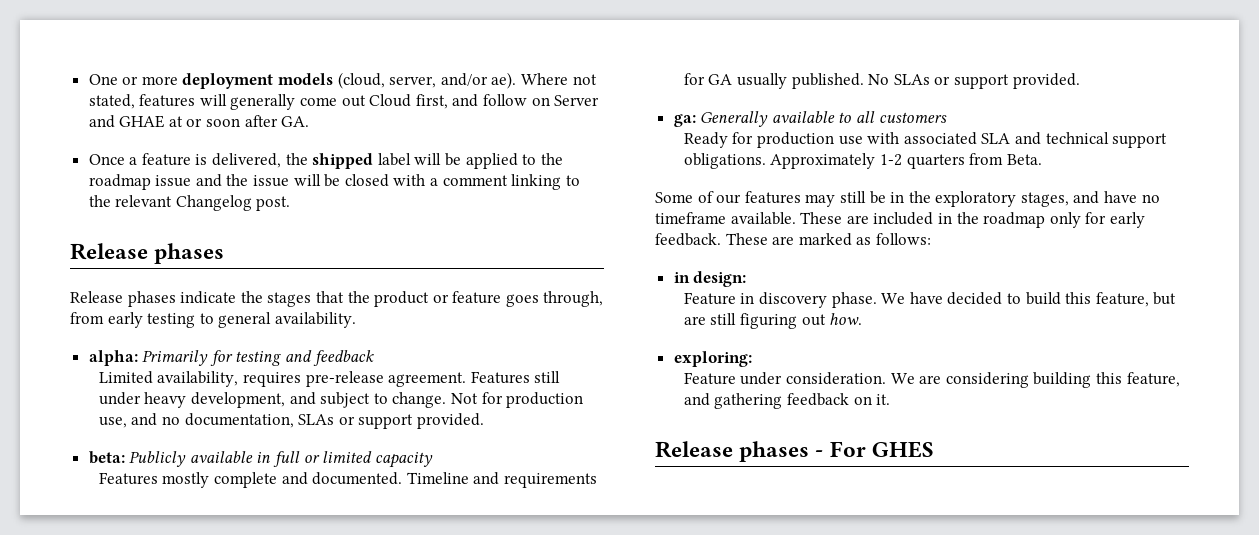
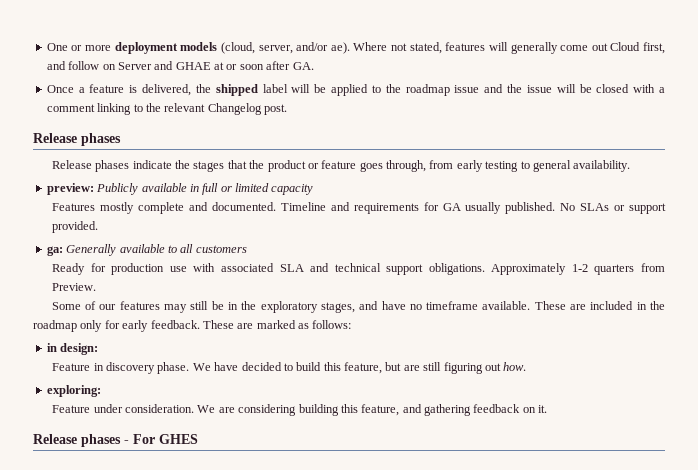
- alpha: Primarily for testing and feedback
- Limited availability, requires pre-release agreement. Features still under heavy development, and subject to change. Not for production use, and no documentation, SLAs or support provided.
- beta: Publicly available in full or limited capacity
+ preview: Publicly available in full or limited capacity
- Approximately 1-2 quarters from Beta.
+ Approximately 1-2 quarters from Preview.

